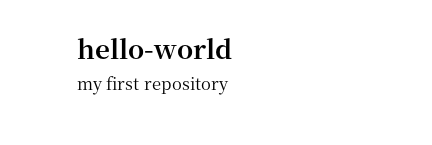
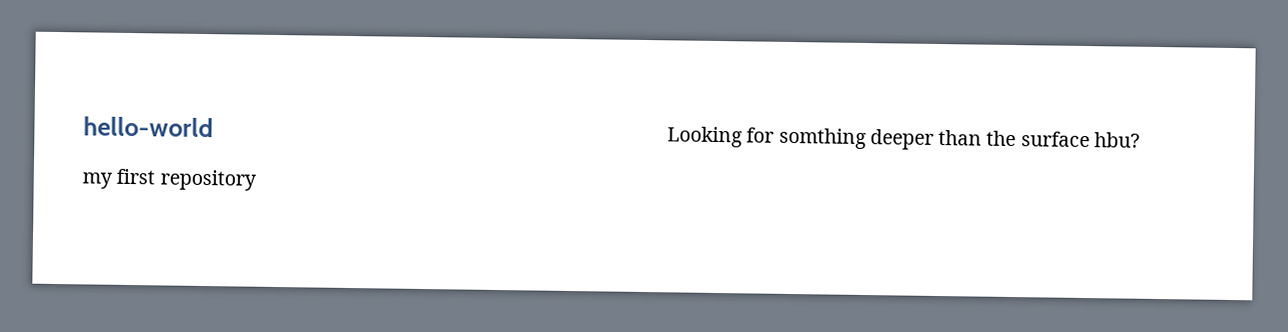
+ Looking for somthing deeper than the surface hbu?

